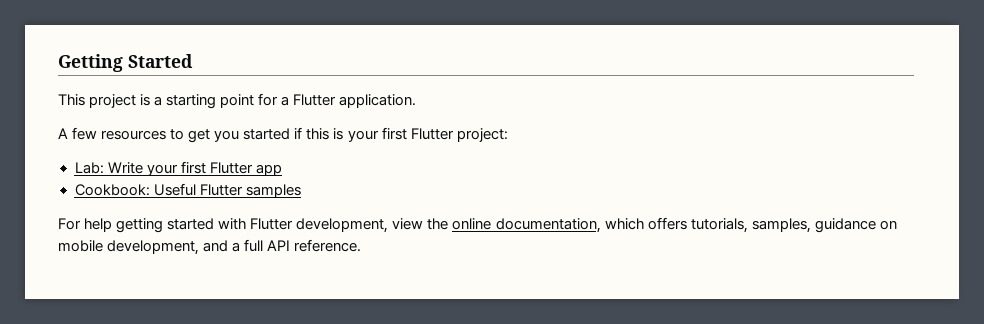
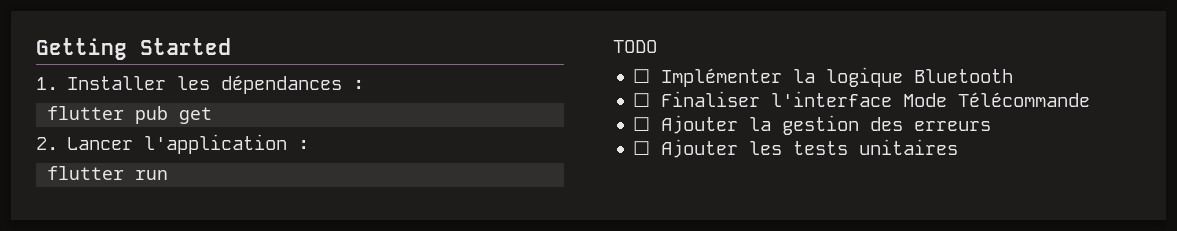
- This project is a starting point for a Flutter application.
- A few resources to get you started if this is your first Flutter project:
- Lab: Write your first Flutter app
- Cookbook: Useful Flutter samples
- For help getting started with Flutter development, view the online documentation, which offers tutorials, samples, guidance on mobile development, and a full API reference.
+ 1. Installer les dépendances :
+ flutter pub get
+ 2. Lancer l'application :
+ flutter run
+ TODO
+ ☐ Implémenter la logique Bluetooth
+ ☐ Finaliser l'interface Mode Télécommande
+ ☐ Ajouter la gestion des erreurs
+ ☐ Ajouter les tests unitaires

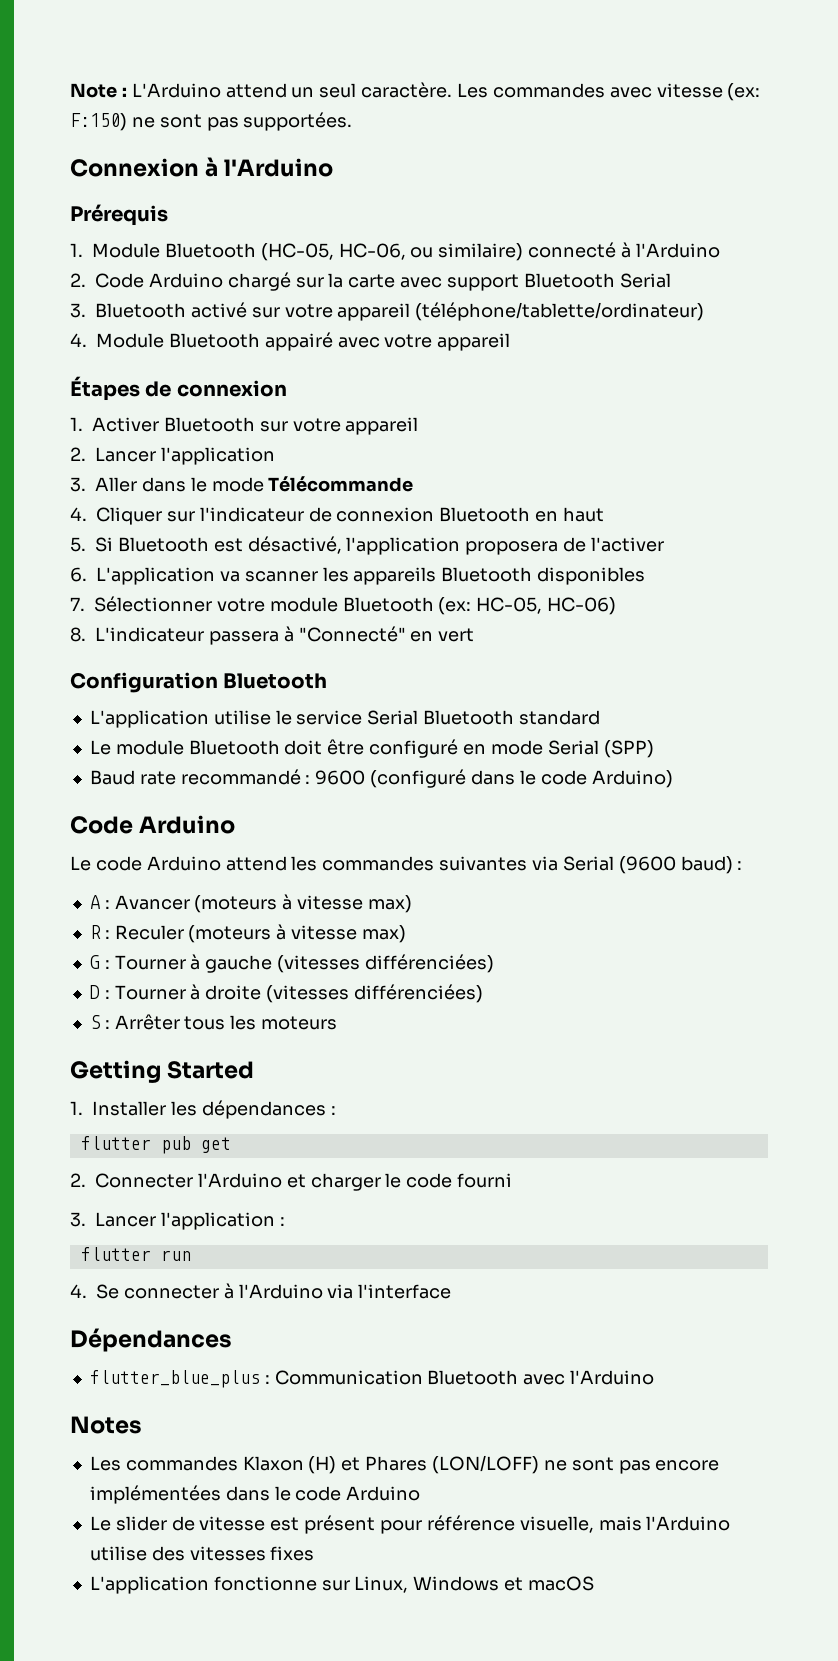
+ Note : L'Arduino attend un seul caractère. Les commandes avec vitesse (ex: F:150) ne sont pas supportées.
+ Connexion à l'Arduino
+ Prérequis
+ 1. Module Bluetooth (HC-05, HC-06, ou similaire) connecté à l'Arduino
+ 2. Code Arduino chargé sur la carte avec support Bluetooth Serial
+ 3. Bluetooth activé sur votre appareil (téléphone/tablette/ordinateur)
+ 4. Module Bluetooth appairé avec votre appareil
+ Étapes de connexion
+ 1. Activer Bluetooth sur votre appareil
+ 2. Lancer l'application
+ 3. Aller dans le mode Télécommande
+ 4. Cliquer sur l'indicateur de connexion Bluetooth en haut
+ 5. Si Bluetooth est désactivé, l'application proposera de l'activer
+ 6. L'application va scanner les appareils Bluetooth disponibles
+ 7. Sélectionner votre module Bluetooth (ex: HC-05, HC-06)
+ 8. L'indicateur passera à "Connecté" en vert
+ Configuration Bluetooth
+ L'application utilise le service Serial Bluetooth standard
+ Le module Bluetooth doit être configuré en mode Serial (SPP)
+ Baud rate recommandé : 9600 (configuré dans le code Arduino)
+ Code Arduino
+ Le code Arduino attend les commandes suivantes via Serial (9600 baud) :
+ A : Avancer (moteurs à vitesse max)
+ R : Reculer (moteurs à vitesse max)
+ G : Tourner à gauche (vitesses différenciées)
+ D : Tourner à droite (vitesses différenciées)
+ S : Arrêter tous les moteurs
- 2. Lancer l'application :
+ 2. Connecter l'Arduino et charger le code fourni
+ 3. Lancer l'application :
- TODO
- ☐ Implémenter la logique Bluetooth
- ☐ Finaliser l'interface Mode Télécommande
- ☐ Ajouter la gestion des erreurs
- ☐ Ajouter les tests unitaires
+ 4. Se connecter à l'Arduino via l'interface
+ Dépendances
+ flutter_blue_plus : Communication Bluetooth avec l'Arduino
+ Notes
+ Les commandes Klaxon (H) et Phares (LON/LOFF) ne sont pas encore implémentées dans le code Arduino
+ Le slider de vitesse est présent pour référence visuelle, mais l'Arduino utilise des vitesses fixes
+ L'application fonctionne sur Linux, Windows et macOS

